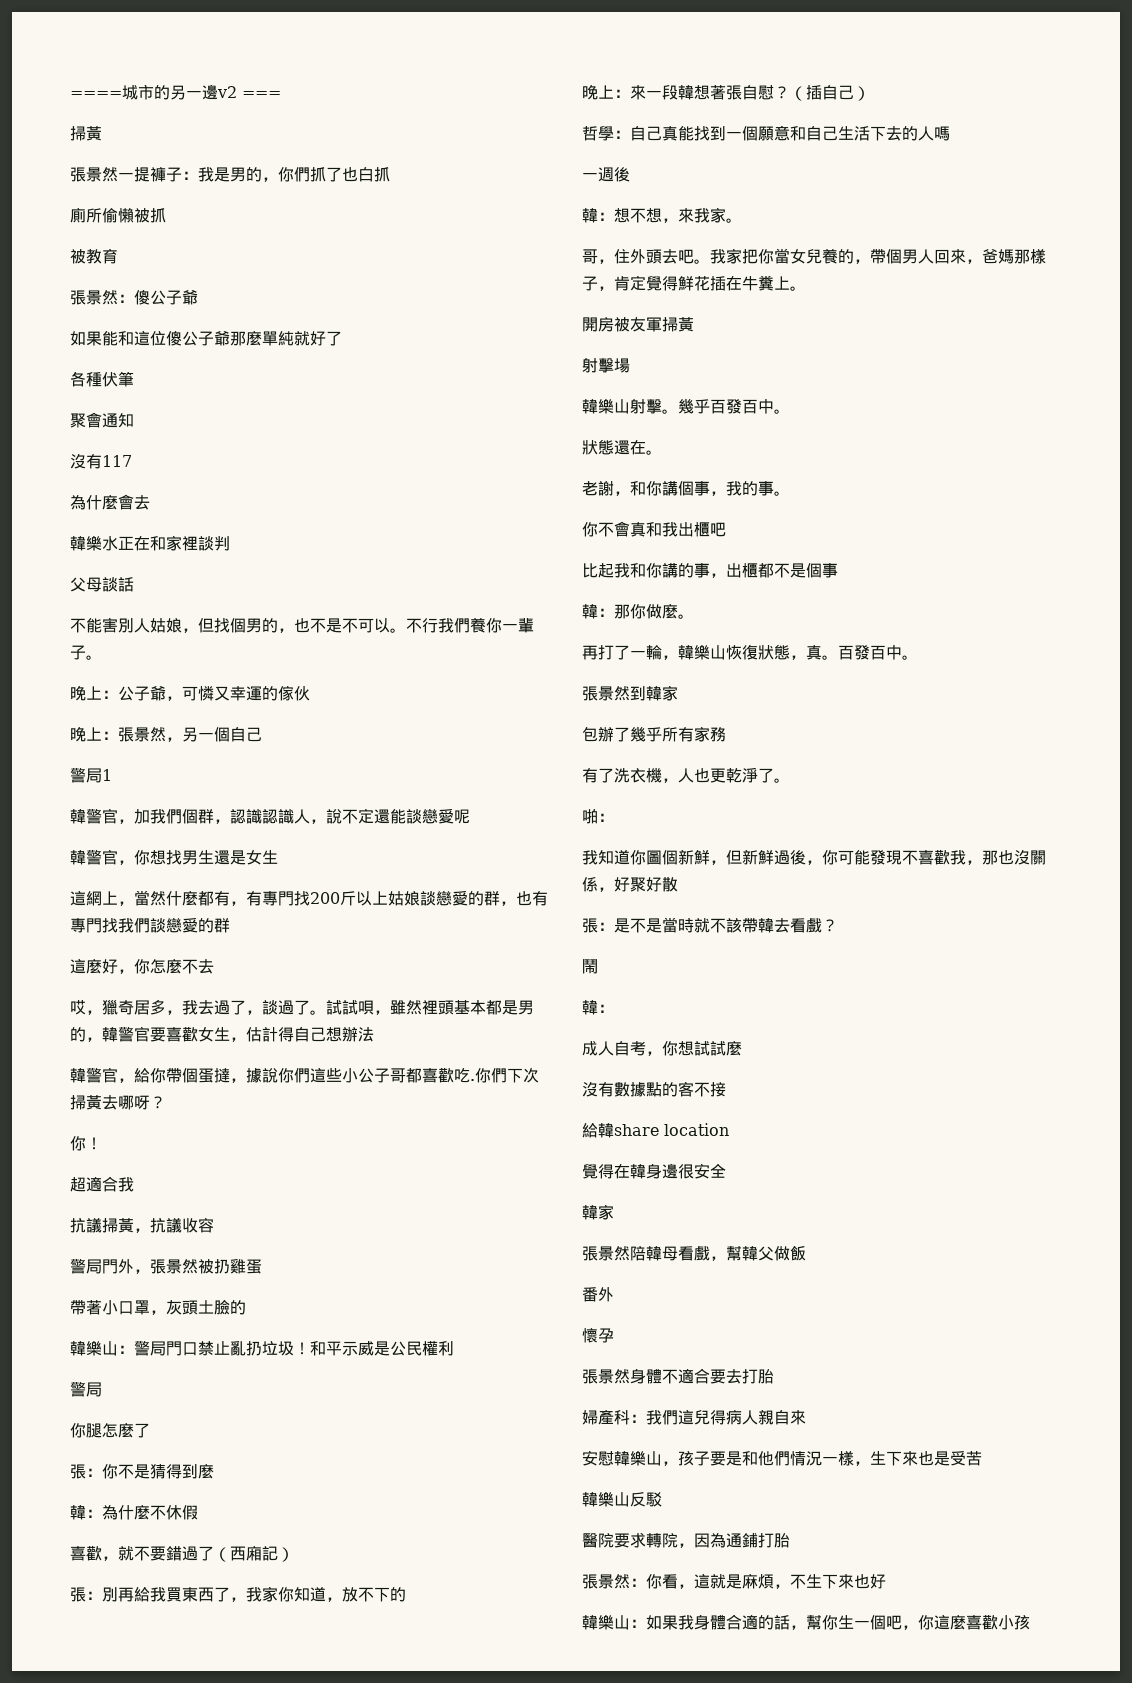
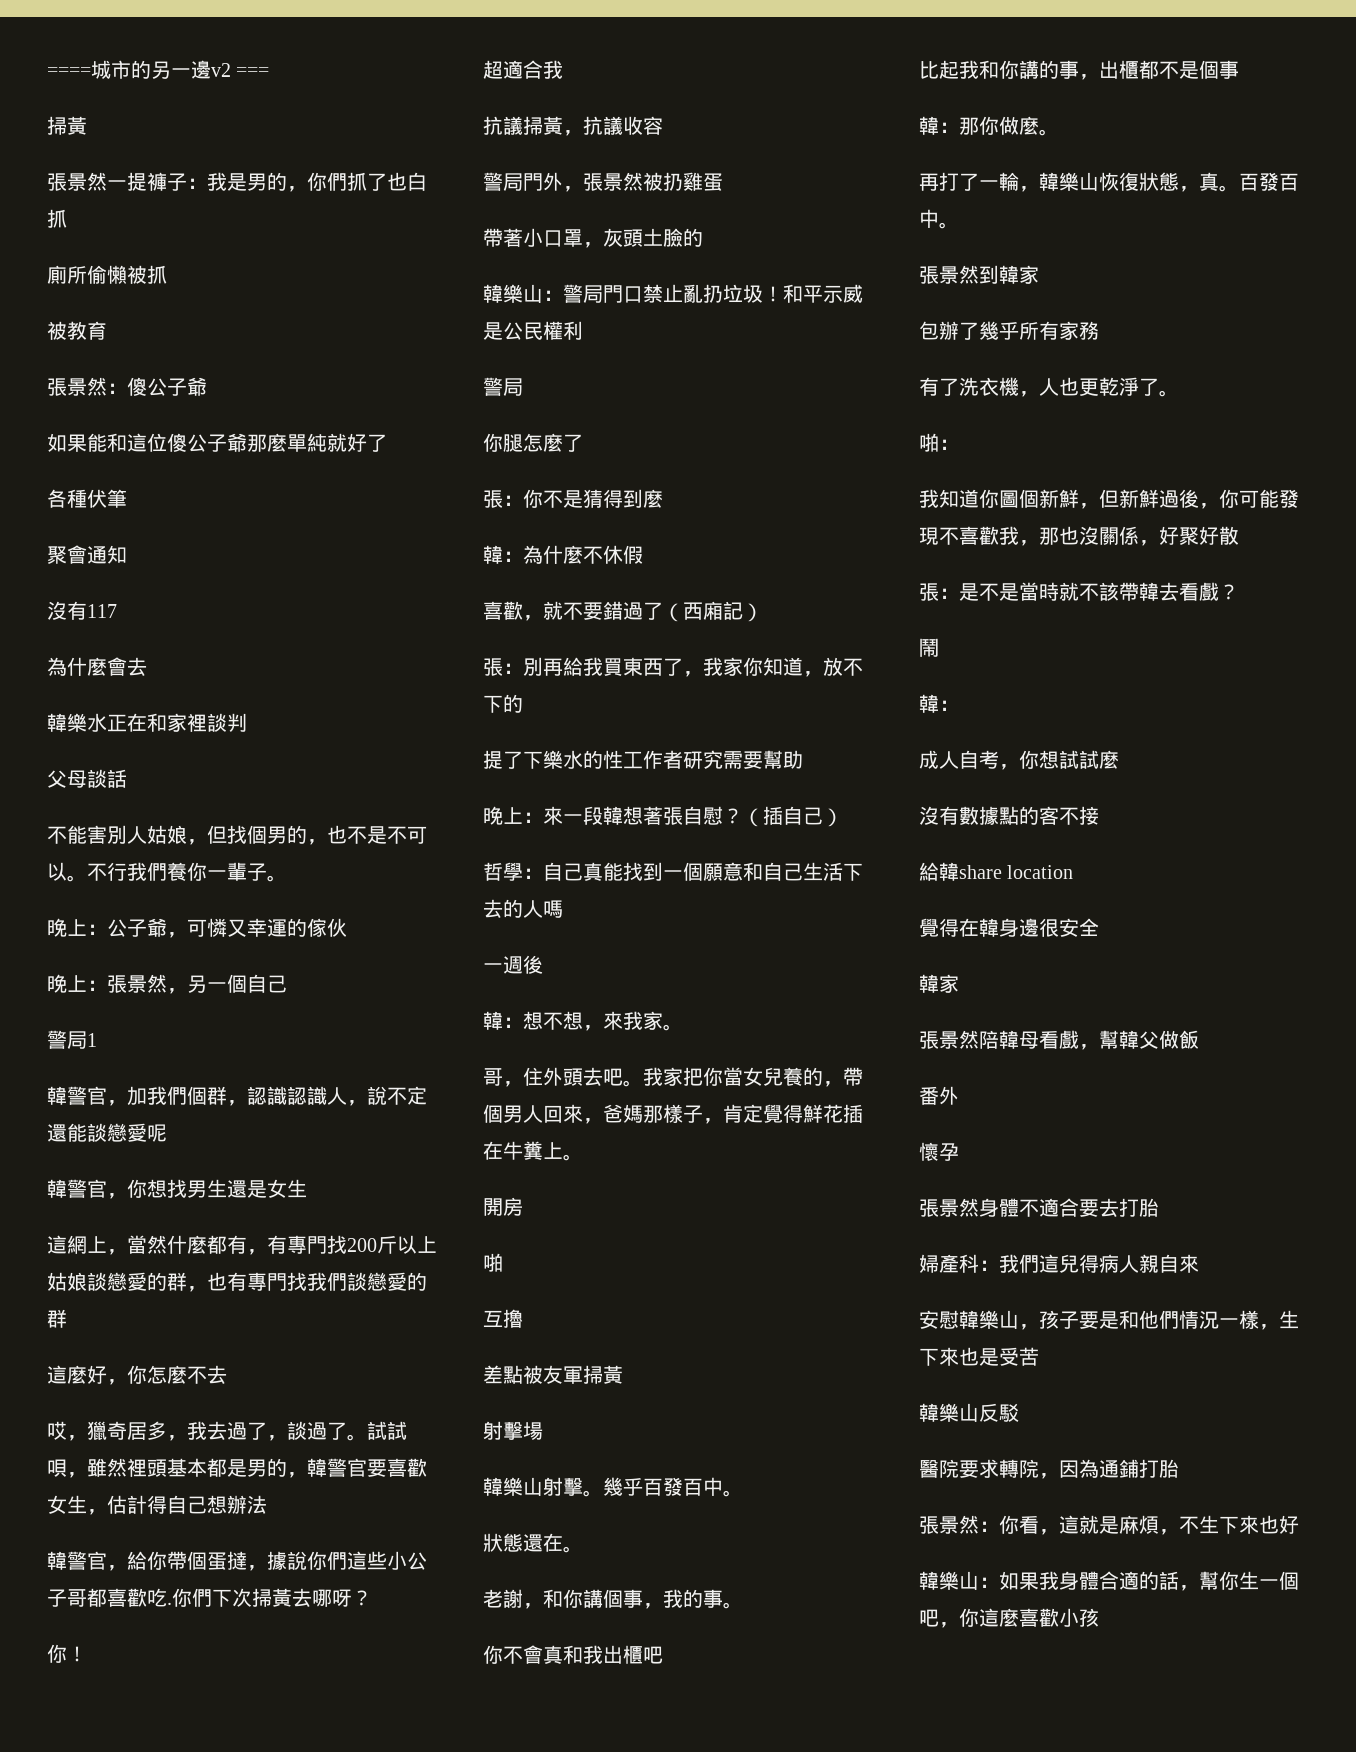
+ 提了下樂水的性工作者研究需要幫助
- 開房被友軍掃黃
+ 開房
+ 啪
+ 互擼
+ 差點被友軍掃黃

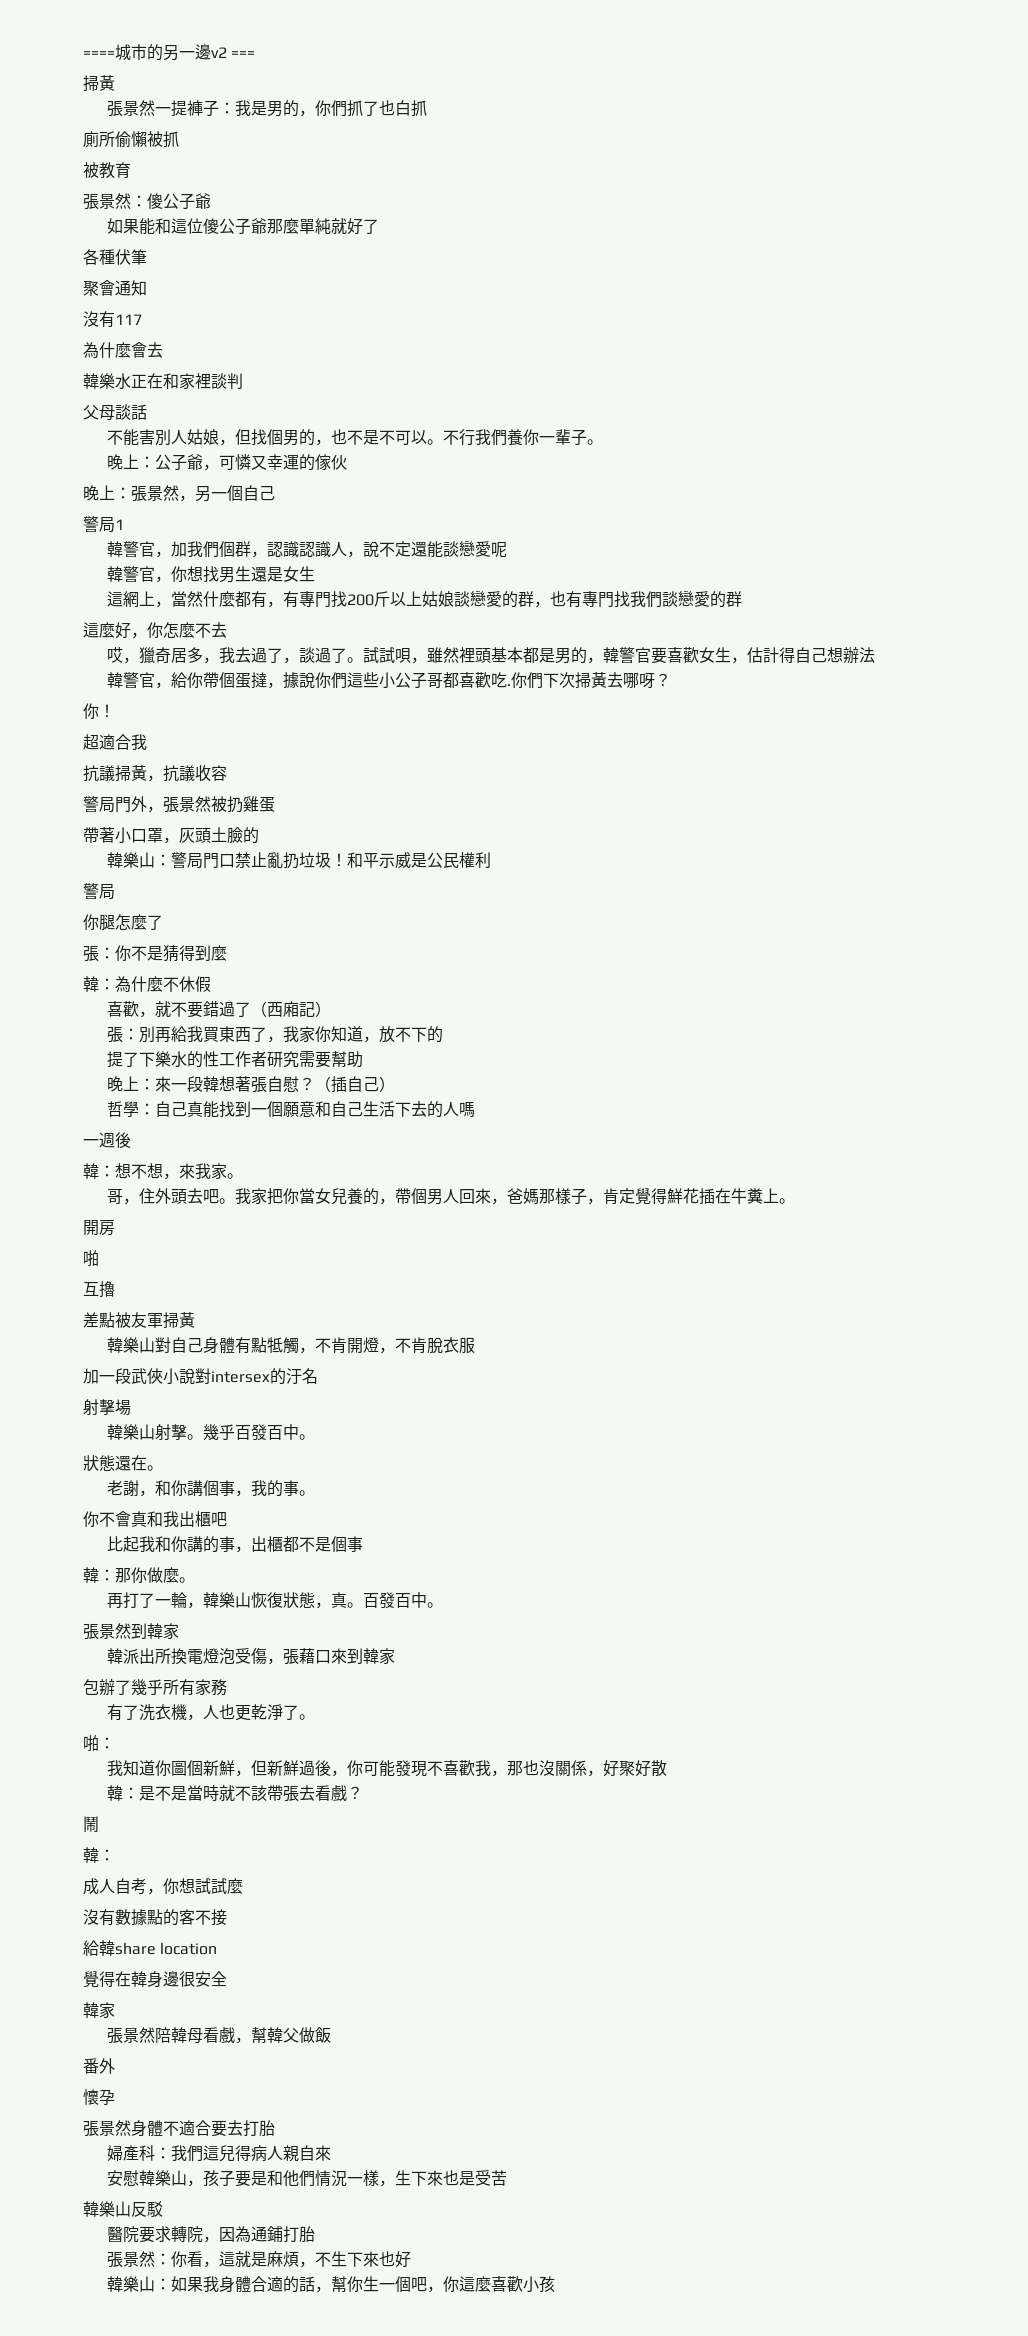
+ 韓樂山對自己身體有點牴觸，不肯開燈，不肯脫衣服
+ 加一段武俠小說對intersex的汙名
+ 韓派出所換電燈泡受傷，張藉口來到韓家
- 張：是不是當時就不該帶韓去看戲？
+ 韓：是不是當時就不該帶張去看戲？

